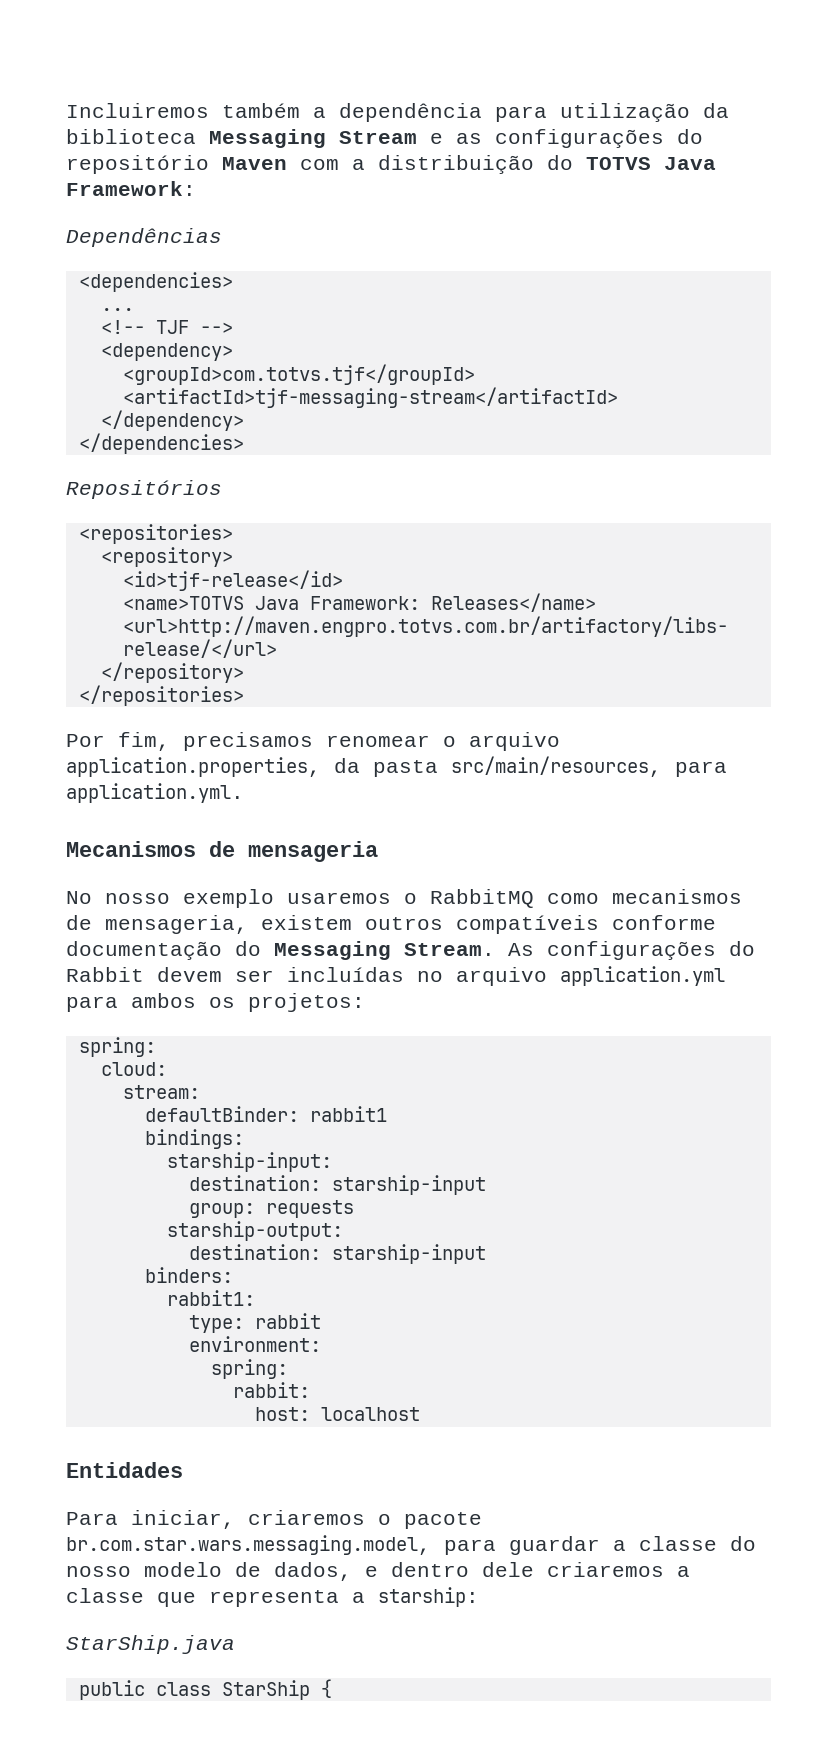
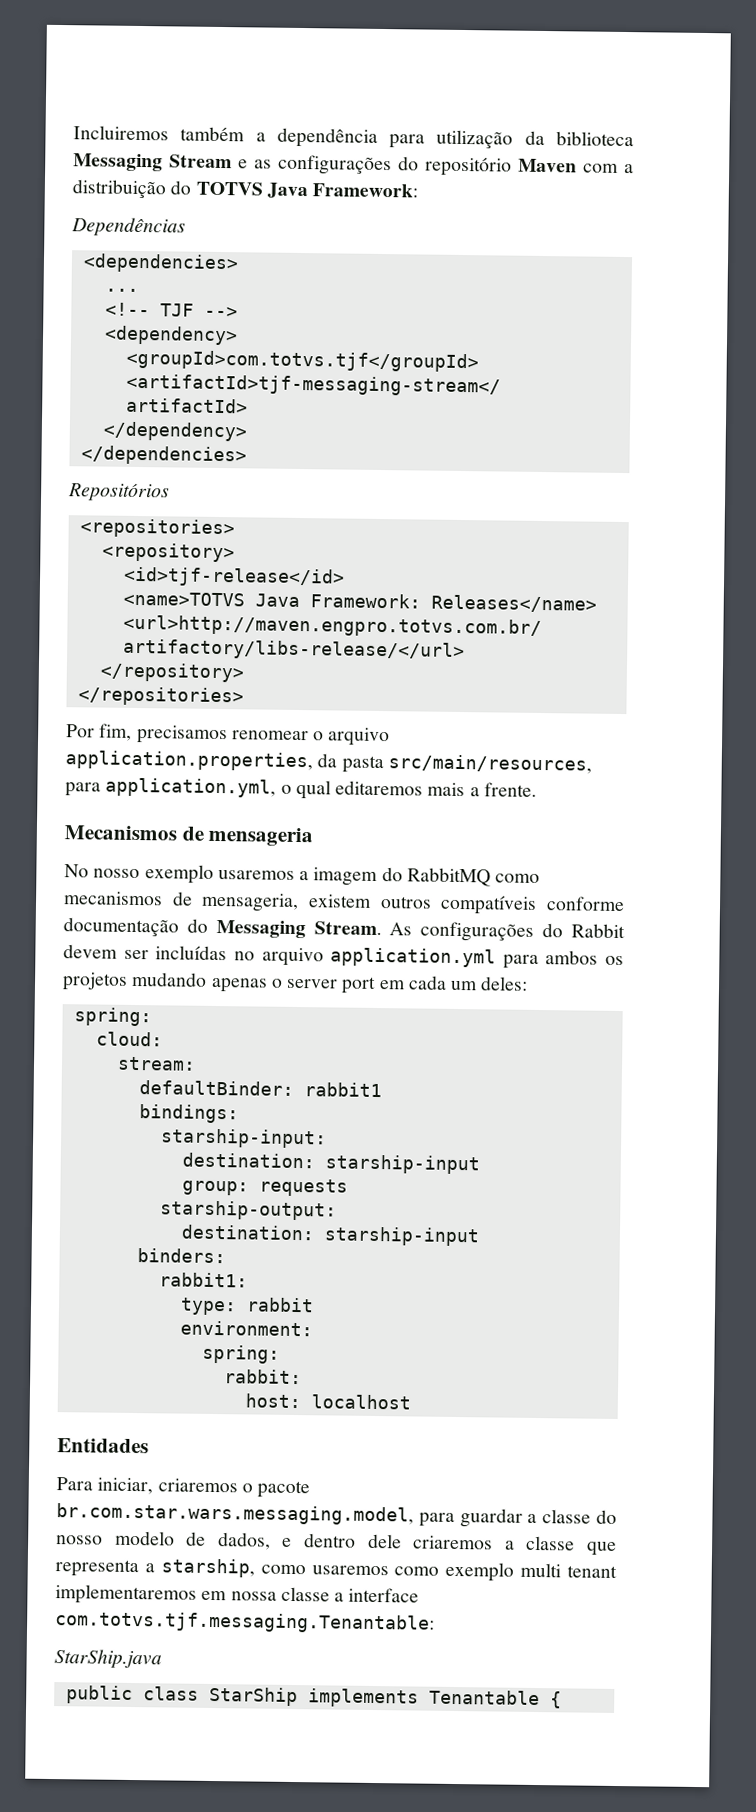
- Por fim, precisamos renomear o arquivo application.properties, da pasta src/main/resources, para application.yml.
+ Por fim, precisamos renomear o arquivo application.properties, da pasta src/main/resources, para application.yml, o qual editaremos mais a frente.
- No nosso exemplo usaremos o RabbitMQ como mecanismos de mensageria, existem outros compatíveis conforme documentação do Messaging Stream.
+ No nosso exemplo usaremos a imagem do RabbitMQ como mecanismos de mensageria, existem outros compatíveis conforme documentação do Messaging Stream.
- As configurações do Rabbit devem ser incluídas no arquivo application.yml para ambos os projetos:
+ As configurações do Rabbit devem ser incluídas no arquivo application.yml para ambos os projetos mudando apenas o server port em cada um deles:
- Para iniciar, criaremos o pacote br.com.star.wars.messaging.model, para guardar a classe do nosso modelo de dados, e dentro dele criaremos a classe que representa a starship:
+ Para iniciar, criaremos o pacote br.com.star.wars.messaging.model, para guardar a classe do nosso modelo de dados, e dentro dele criaremos a classe que representa a starship, como usaremos como exemplo multi tenant implementaremos em nossa classe a interface com.totvs.tjf.messaging.Tenantable:
- public class StarShip {
+ public class StarShip implements Tenantable {

